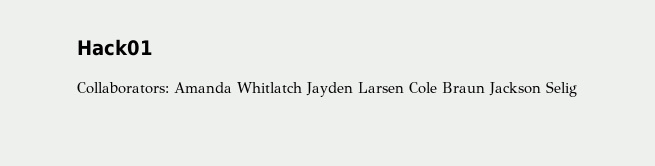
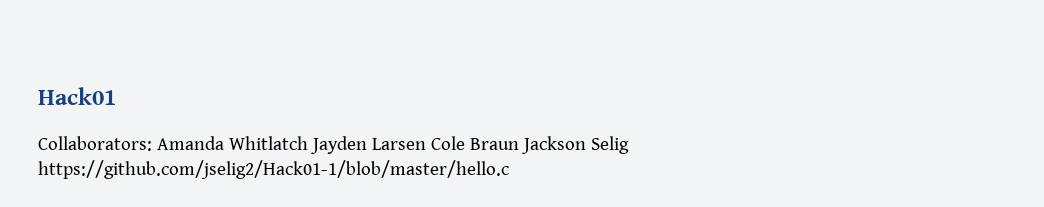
- Collaborators: Amanda Whitlatch Jayden Larsen Cole Braun Jackson Selig
+ Collaborators: Amanda Whitlatch Jayden Larsen Cole Braun Jackson Selig https://github.com/jselig2/Hack01-1/blob/master/hello.c

